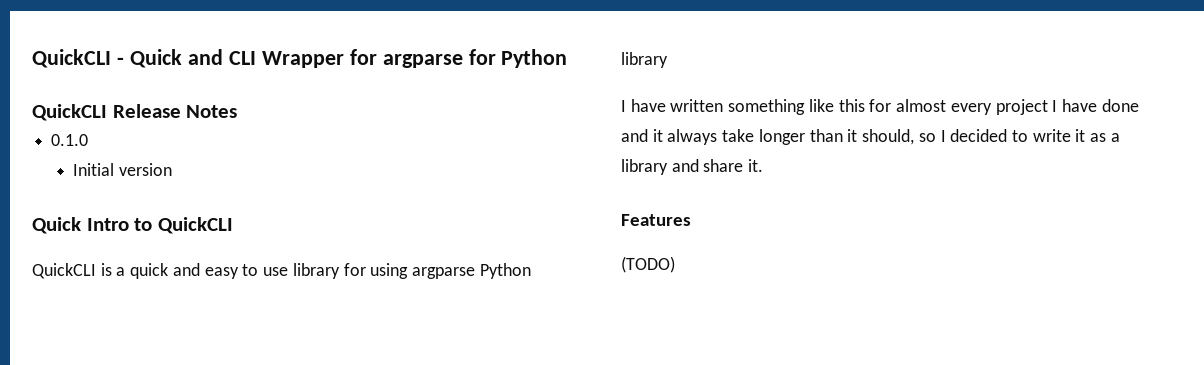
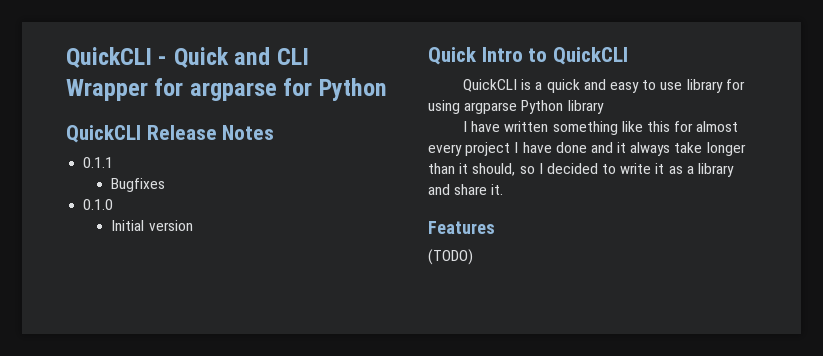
+ 0.1.1
+ Bugfixes

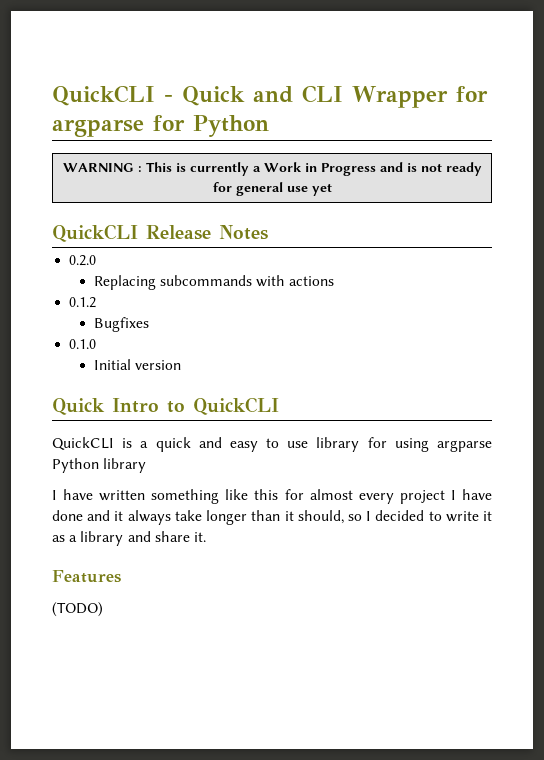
+ WARNING : This is currently a Work in Progress and is not ready for general use yet
  QuickCLI Release Notes
- 0.1.1
+ 0.2.0
+ Replacing subcommands with actions
+ 0.1.2

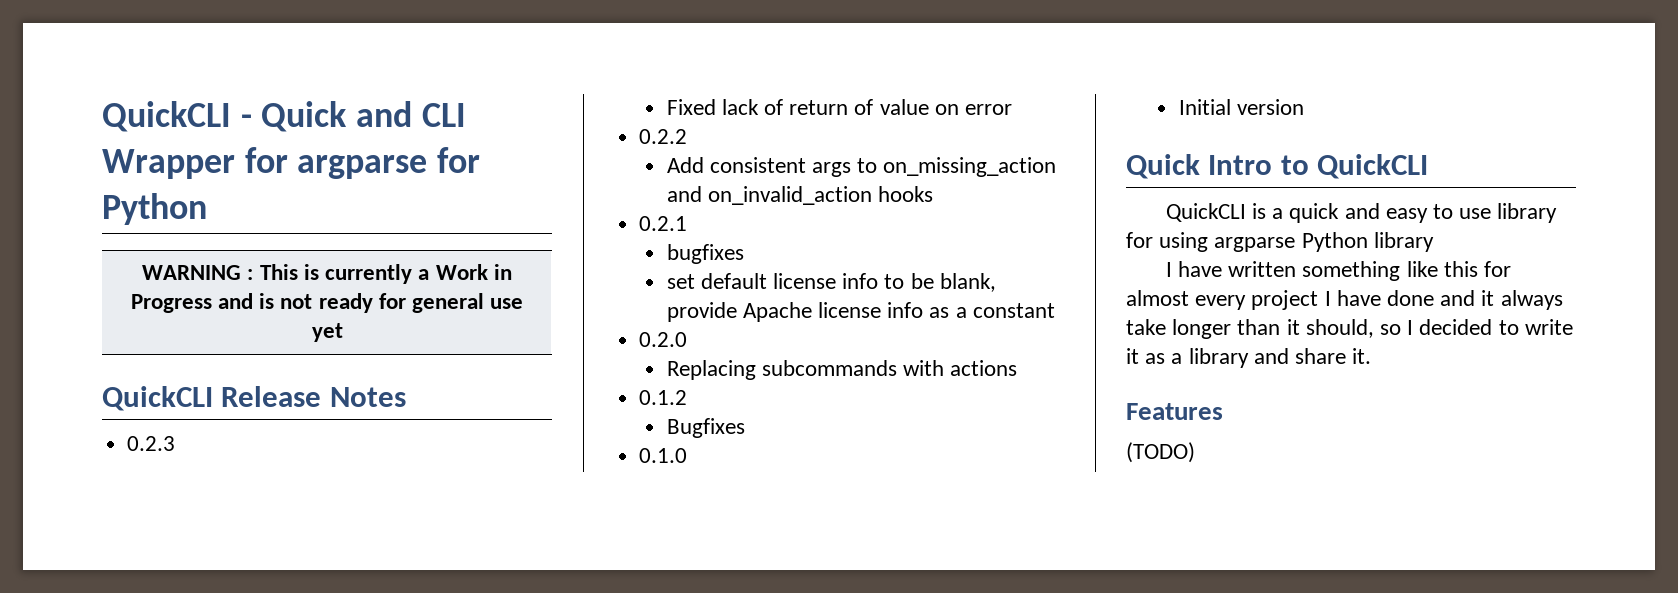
+ 0.2.3
+ Fixed lack of return of value on error
+ 0.2.2
+ Add consistent args to on_missing_action and on_invalid_action hooks
+ 0.2.1
+ bugfixes
+ set default license info to be blank, provide Apache license info as a constant

